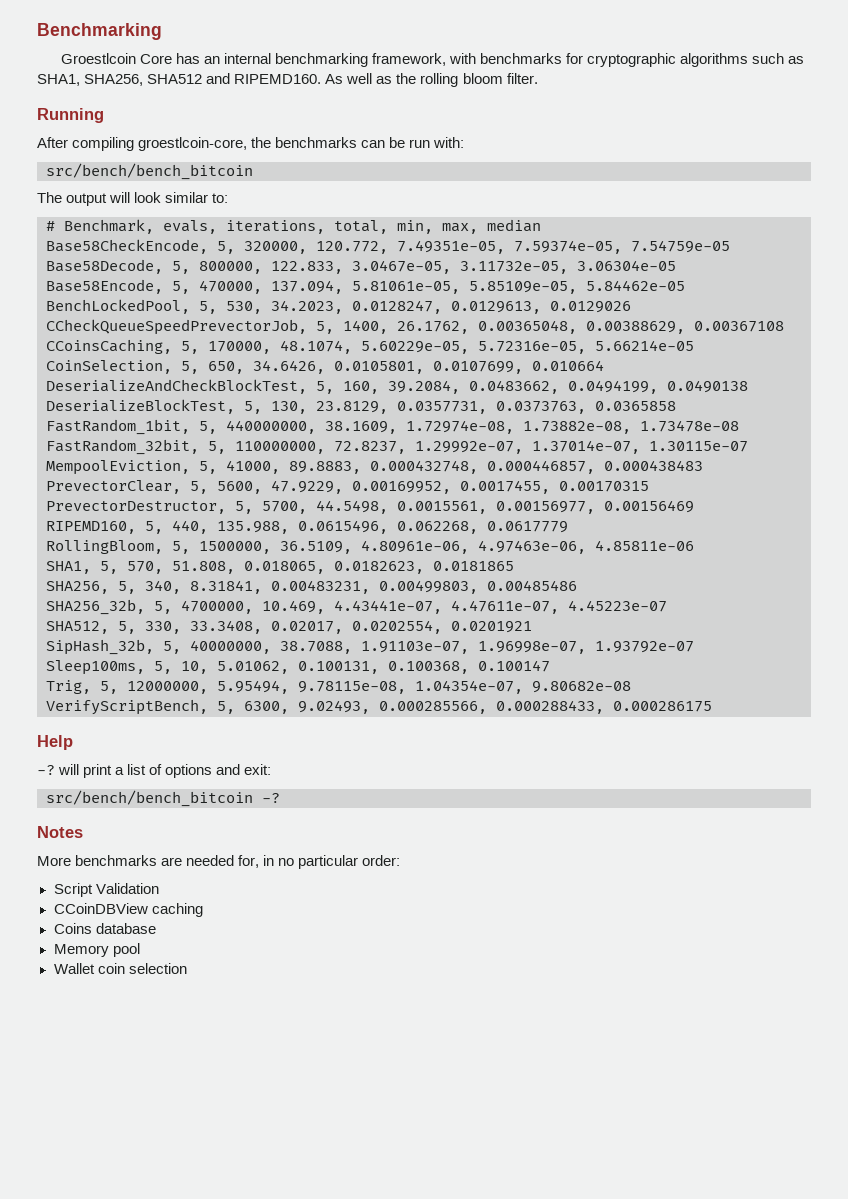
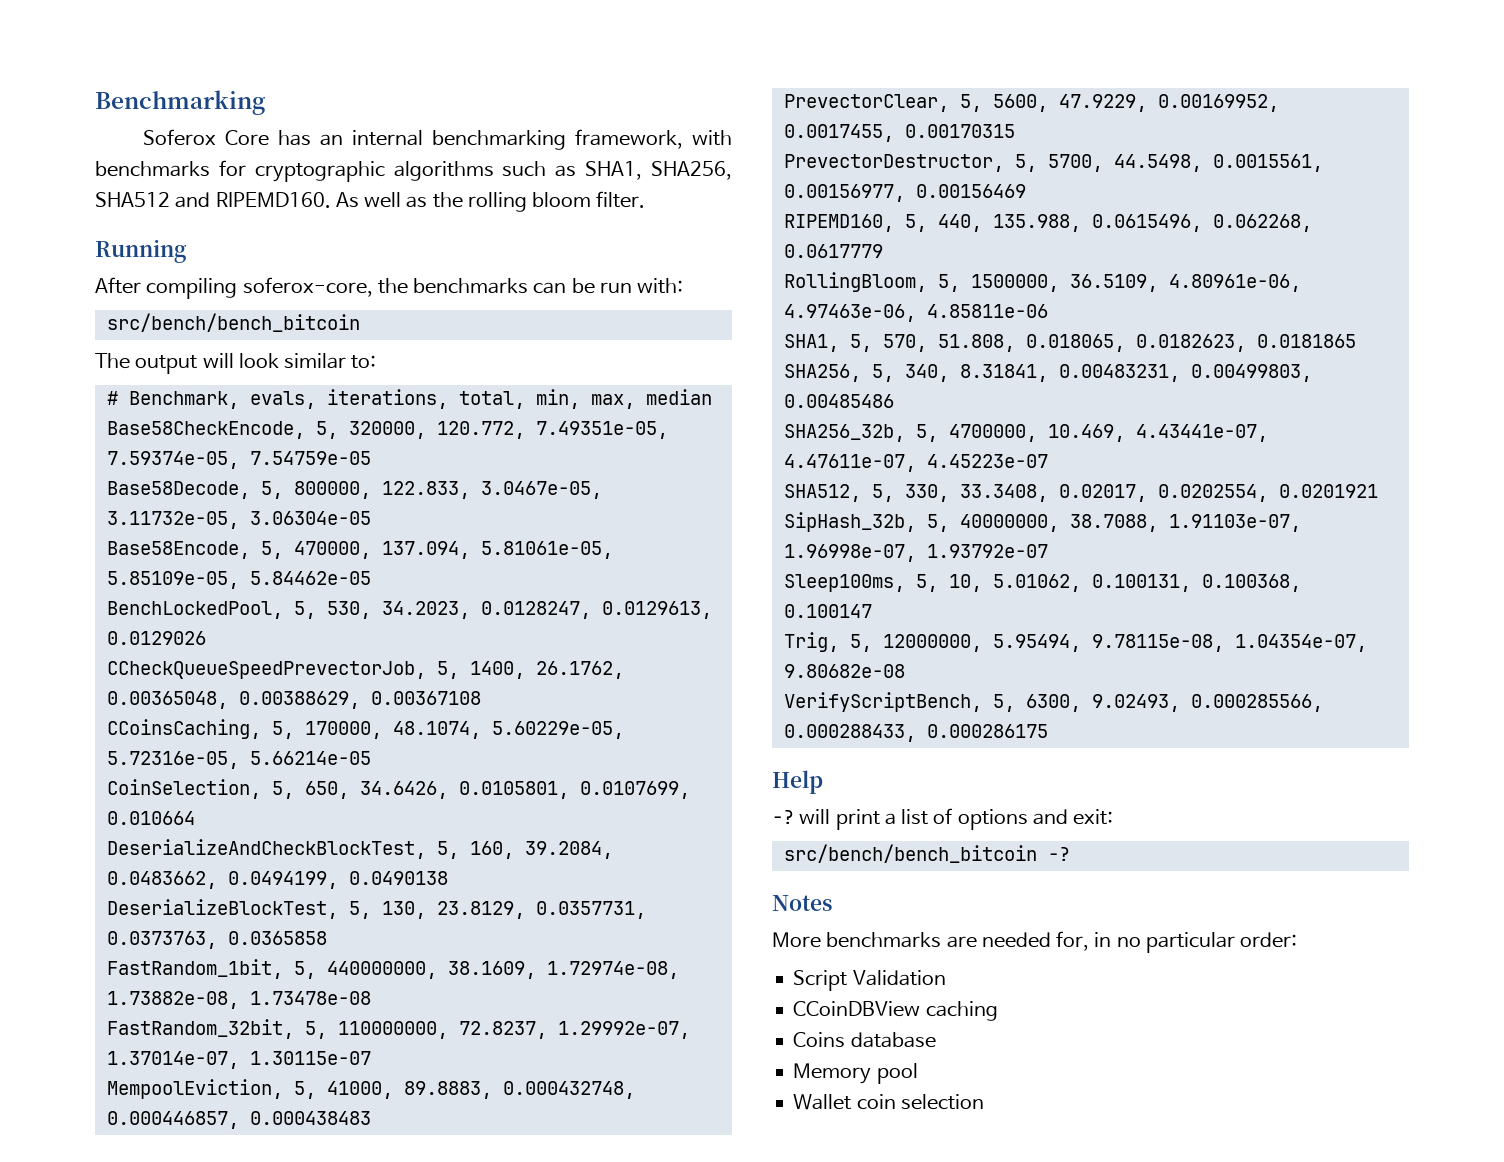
- Groestlcoin Core has an internal benchmarking framework, with benchmarks for cryptographic algorithms such as SHA1, SHA256, SHA512 and RIPEMD160.
+ Soferox Core has an internal benchmarking framework, with benchmarks for cryptographic algorithms such as SHA1, SHA256, SHA512 and RIPEMD160.
- After compiling groestlcoin-core, the benchmarks can be run with:
+ After compiling soferox-core, the benchmarks can be run with:

